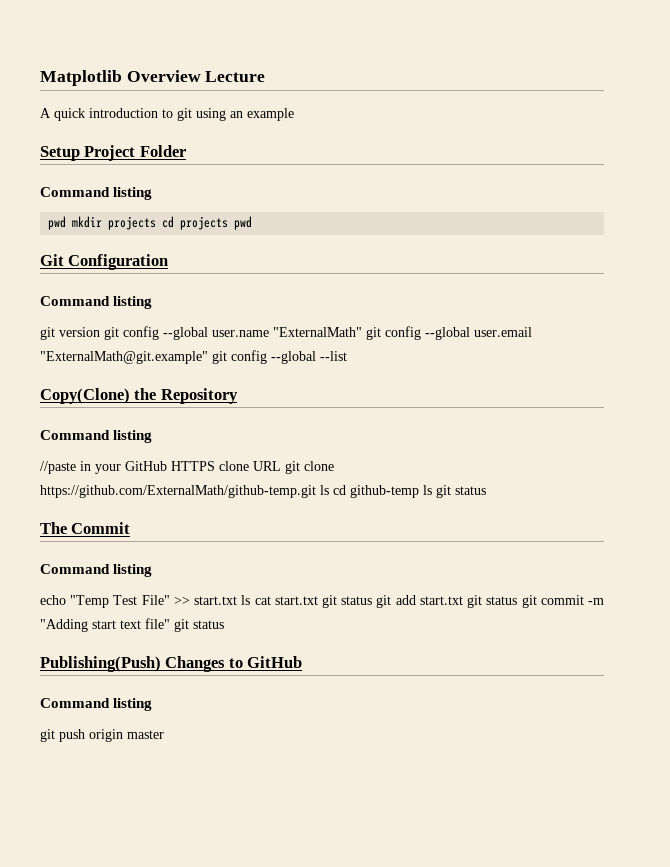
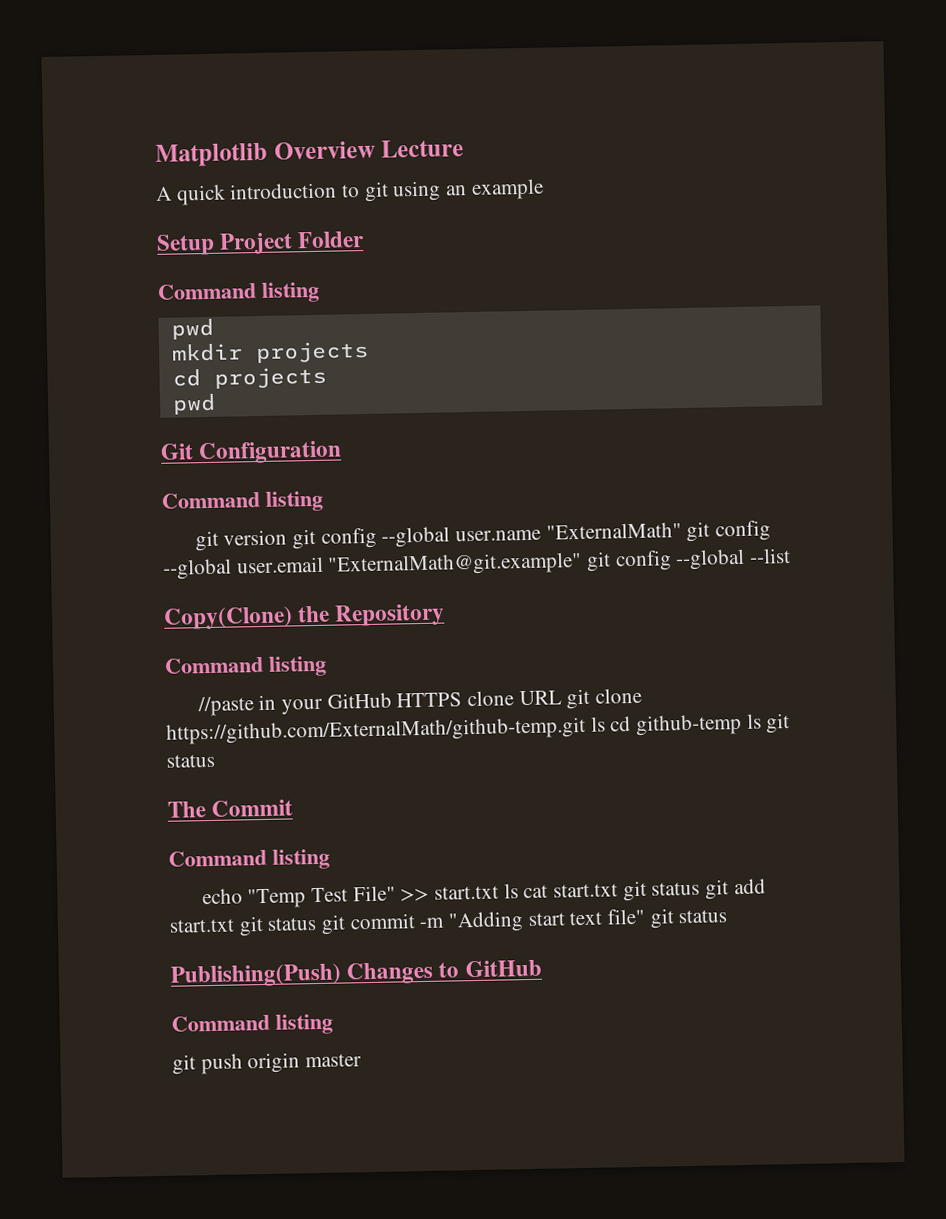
  Setup Project Folder
  Command listing
- pwd mkdir projects cd projects pwd
+ pwd
+ mkdir projects
+ cd projects
+ pwd

